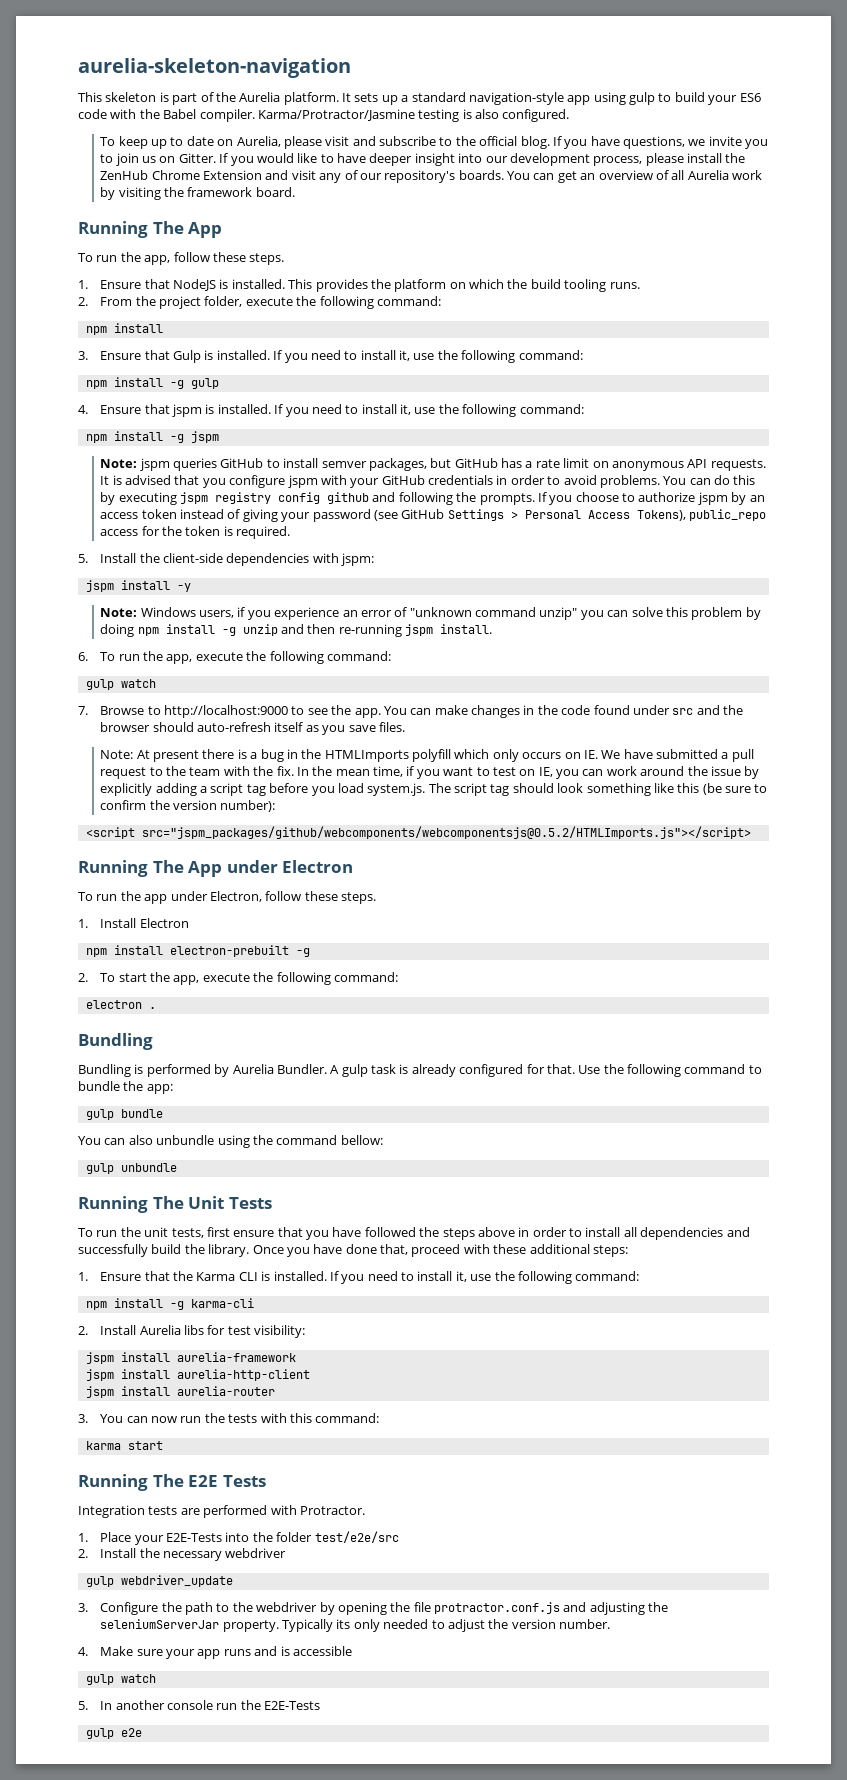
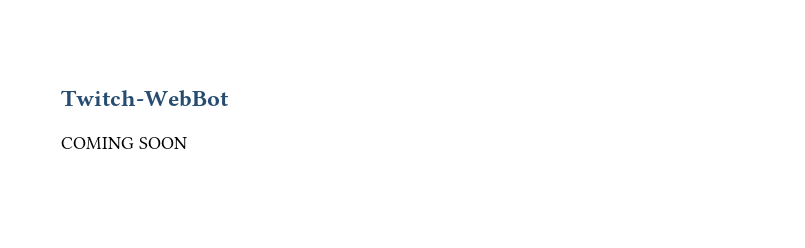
- aurelia-skeleton-navigation
- This skeleton is part of the Aurelia platform. It sets up a standard navigation-style app using gulp to build your ES6 code with the Babel compiler. Karma/Protractor/Jasmine testing is also configured.
- To keep up to date on Aurelia, please visit and subscribe to the official blog. If you have questions, we invite you to join us on Gitter. If you would like to have deeper insight into our development process, please install the ZenHub Chrome Extension and visit any of our repository's boards. You can get an overview of all Aurelia work by visiting the framework board.
- Running The App
- To run the app, follow these steps.
- 1. Ensure that NodeJS is installed. This provides the platform on which the build tooling runs.
- 2. From the project folder, execute the following command:
- npm install
- 3. Ensure that Gulp is installed. If you need to install it, use the following command:
- npm install -g gulp
- 4. Ensure that jspm is installed. If you need to install it, use the following command:
- npm install -g jspm
- Note: jspm queries GitHub to install semver packages, but GitHub has a rate limit on anonymous API requests. It is advised that you configure jspm with your GitHub credentials in order to avoid problems. You can do this by executing jspm registry config github and following the prompts. If you choose to authorize jspm by an access token instead of giving your password (see GitHub Settings > Personal Access Tokens), public_repo access for the token is required.
- 5. Install the client-side dependencies with jspm:
- jspm install -y
- Note: Windows users, if you experience an error of "unknown command unzip" you can solve this problem by doing npm install -g unzip and then re-running jspm install.
- 6. To run the app, execute the following command:
- gulp watch
- 7. Browse to http://localhost:9000 to see the app. You can make changes in the code found under src and the browser should auto-refresh itself as you save files.
- Note: At present there is a bug in the HTMLImports polyfill which only occurs on IE. We have submitted a pull request to the team with the fix. In the mean time, if you want to test on IE, you can work around the issue by explicitly adding a script tag before you load system.js. The script tag should look something like this (be sure to confirm the version number):
- <script src="jspm_packages/github/webcomponents/webcomponentsjs@0.5.2/HTMLImports.js"></script>
- Running The App under Electron
- To run the app under Electron, follow these steps.
- 1. Install Electron
- npm install electron-prebuilt -g
- 2. To start the app, execute the following command:
- electron .
- Bundling
- Bundling is performed by Aurelia Bundler. A gulp task is already configured for that. Use the following command to bundle the app:
- gulp bundle
- You can also unbundle using the command bellow:
- gulp unbundle
- Running The Unit Tests
- To run the unit tests, first ensure that you have followed the steps above in order to install all dependencies and successfully build the library. Once you have done that, proceed with these additional steps:
- 1. Ensure that the Karma CLI is installed. If you need to install it, use the following command:
- npm install -g karma-cli
- 2. Install Aurelia libs for test visibility:
- jspm install aurelia-framework
- jspm install aurelia-http-client
- jspm install aurelia-router
- 3. You can now run the tests with this command:
- karma start
- Running The E2E Tests
- Integration tests are performed with Protractor.
- 1. Place your E2E-Tests into the folder test/e2e/src
- 2. Install the necessary webdriver
- gulp webdriver_update
- 3. Configure the path to the webdriver by opening the file protractor.conf.js and adjusting the seleniumServerJar property. Typically its only needed to adjust the version number.
- 4. Make sure your app runs and is accessible
- gulp watch
- 5. In another console run the E2E-Tests
- gulp e2e
+ Twitch-WebBot
+ COMING SOON

